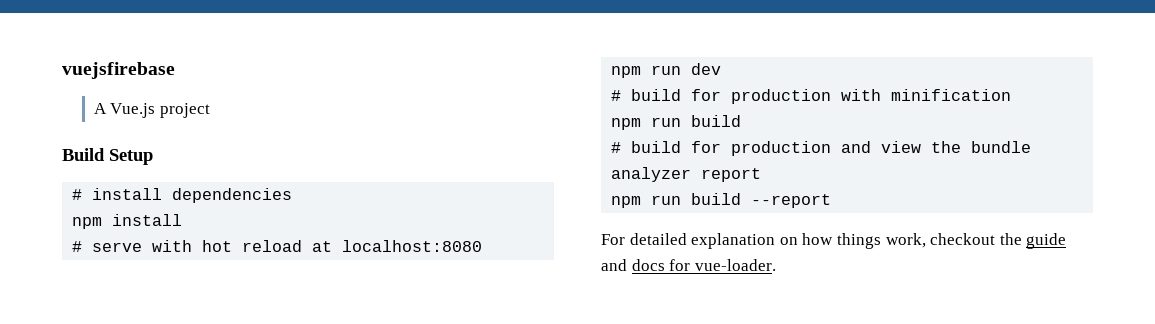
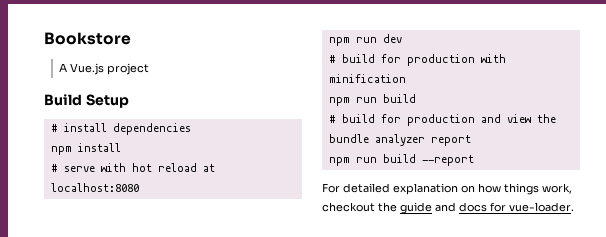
- vuejsfirebase
+ Bookstore

